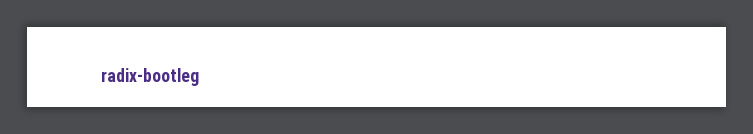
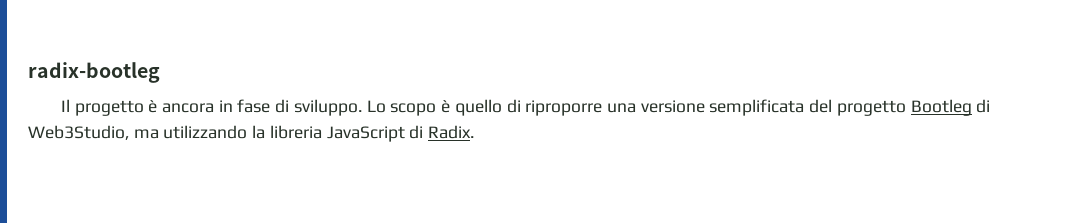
+ Il progetto è ancora in fase di sviluppo. Lo scopo è quello di riproporre una versione semplificata del progetto Bootleg di Web3Studio, ma utilizzando la libreria JavaScript di Radix.

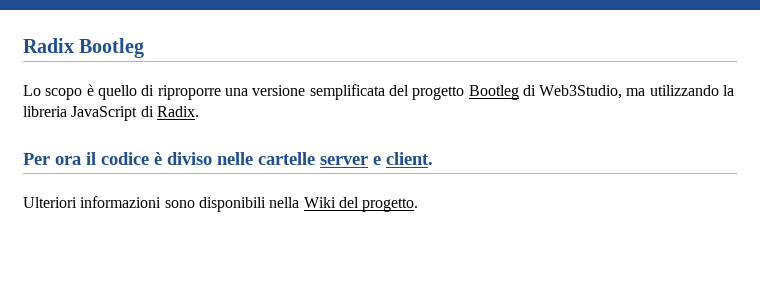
- radix-bootleg
- Il progetto è ancora in fase di sviluppo. Lo scopo è quello di riproporre una versione semplificata del progetto Bootleg di Web3Studio, ma utilizzando la libreria JavaScript di Radix.
+ Radix Bootleg
+ Lo scopo è quello di riproporre una versione semplificata del progetto Bootleg di Web3Studio, ma utilizzando la libreria JavaScript di Radix.
+ Per ora il codice è diviso nelle cartelle server e client.
+ Ulteriori informazioni sono disponibili nella Wiki del progetto.

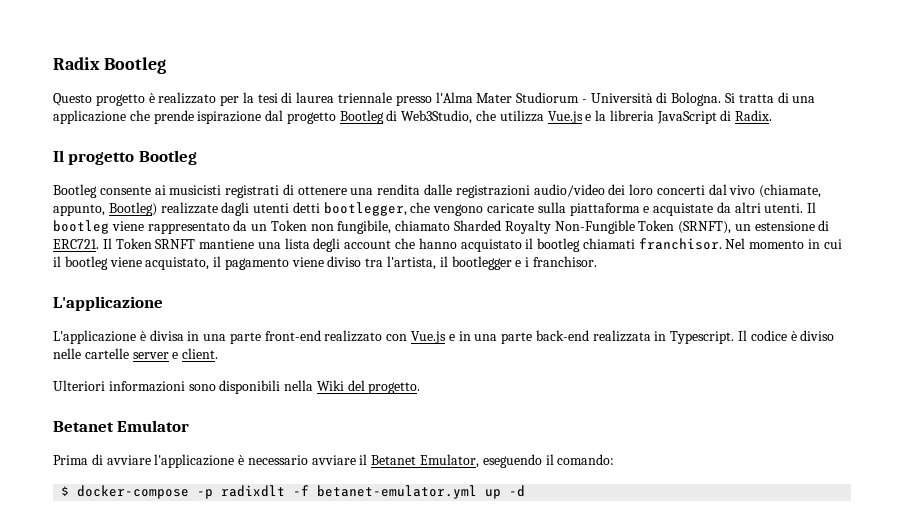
- Lo scopo è quello di riproporre una versione semplificata del progetto Bootleg di Web3Studio, ma utilizzando la libreria JavaScript di Radix.
+ Questo progetto è realizzato per la tesi di laurea triennale presso l'Alma Mater Studiorum - Università di Bologna. Si tratta di una applicazione che prende ispirazione dal progetto Bootleg di Web3Studio, che utilizza Vue.js e la libreria JavaScript di Radix.
- Per ora il codice è diviso nelle cartelle server e client.
+ Il progetto Bootleg
+ Bootleg consente ai musicisti registrati di ottenere una rendita dalle registrazioni audio/video dei loro concerti dal vivo (chiamate, appunto, Bootleg) realizzate dagli utenti detti bootlegger, che vengono caricate sulla piattaforma e acquistate da altri utenti. Il bootleg viene rappresentato da un Token non fungibile, chiamato Sharded Royalty Non-Fungible Token (SRNFT), un estensione di ERC721. Il Token SRNFT mantiene una lista degli account che hanno acquistato il bootleg chiamati franchisor. Nel momento in cui il bootleg viene acquistato, il pagamento viene diviso tra l'artista, il bootlegger e i franchisor.
+ L'applicazione
+ L'applicazione è divisa in una parte front-end realizzato con Vue.js e in una parte back-end realizzata in Typescript. Il codice è diviso nelle cartelle server e client.
+ Betanet Emulator
+ Prima di avviare l'applicazione è necessario avviare il Betanet Emulator, eseguendo il comando:
+ $ docker-compose -p radixdlt -f betanet-emulator.yml up -d

